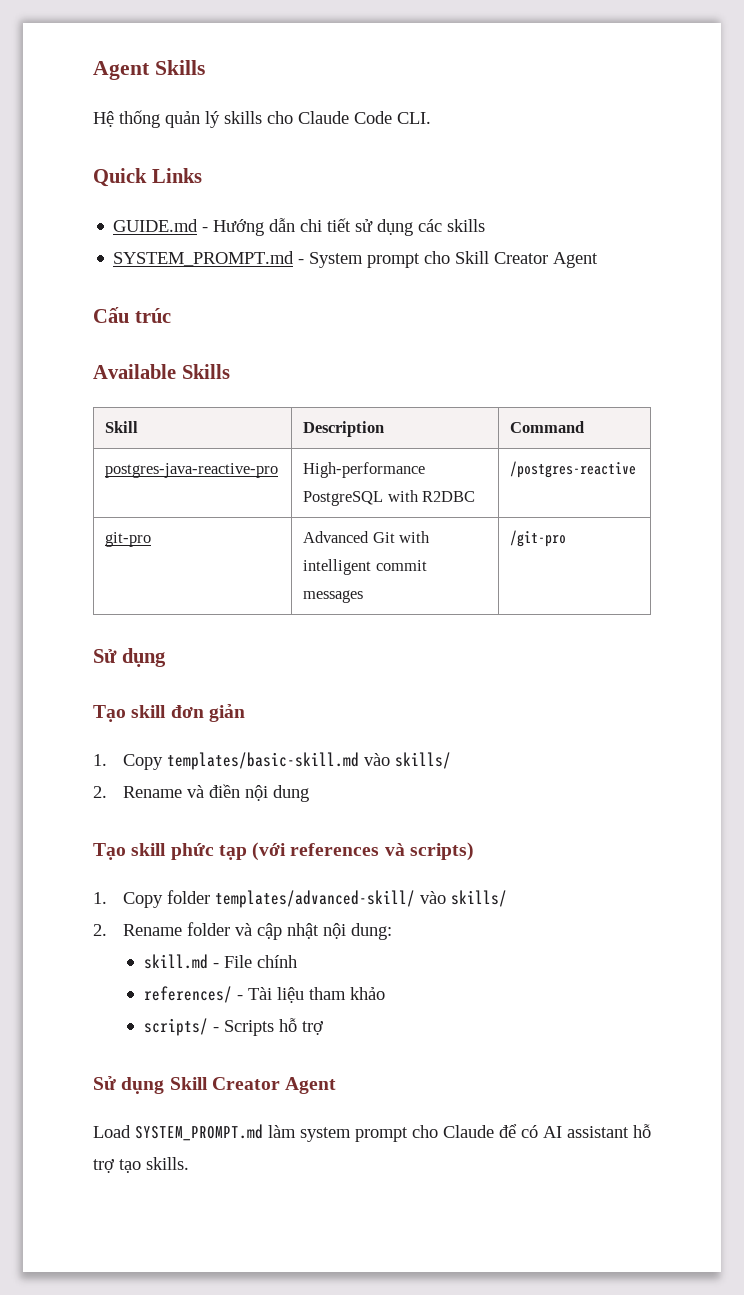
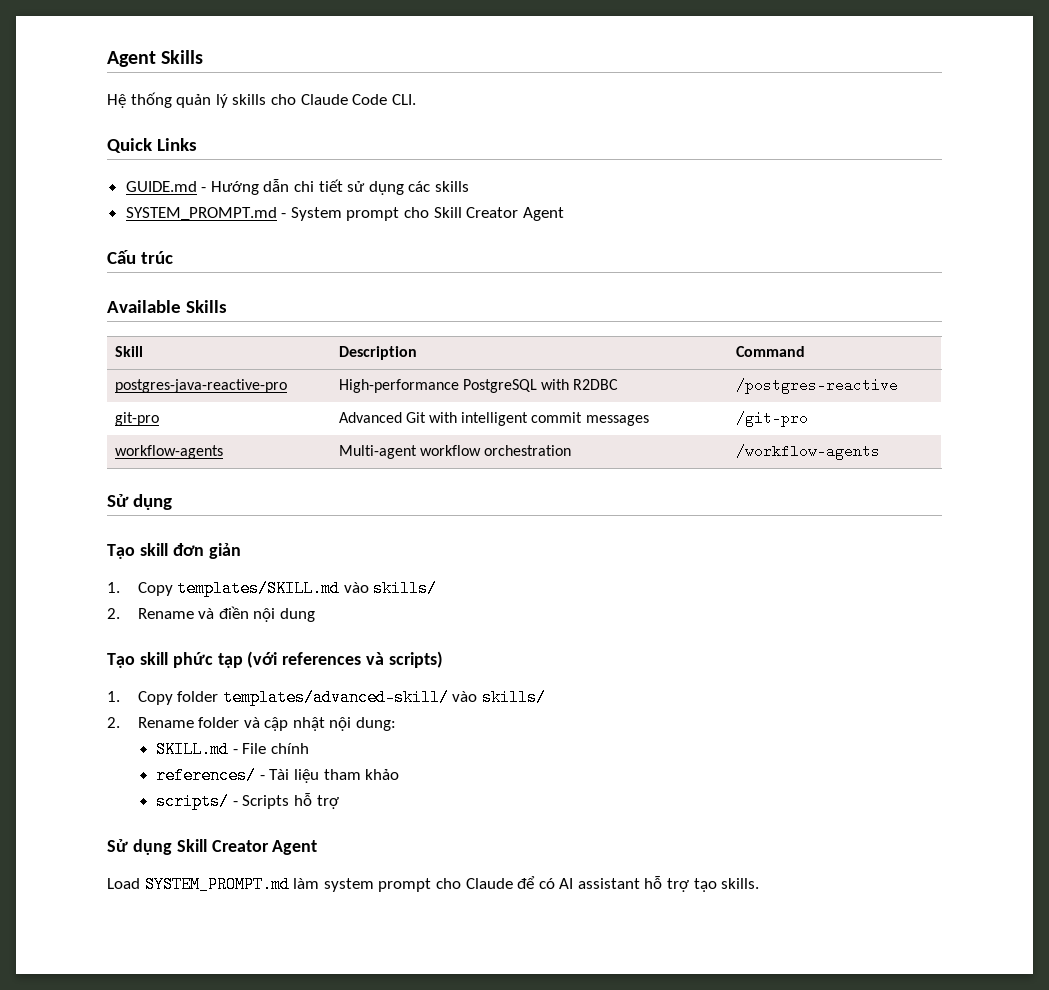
+ workflow-agents | Multi-agent workflow orchestration | /workflow-agents
- 1. Copy templates/basic-skill.md vào skills/
+ 1. Copy templates/SKILL.md vào skills/
- skill.md - File chính
+ SKILL.md - File chính

